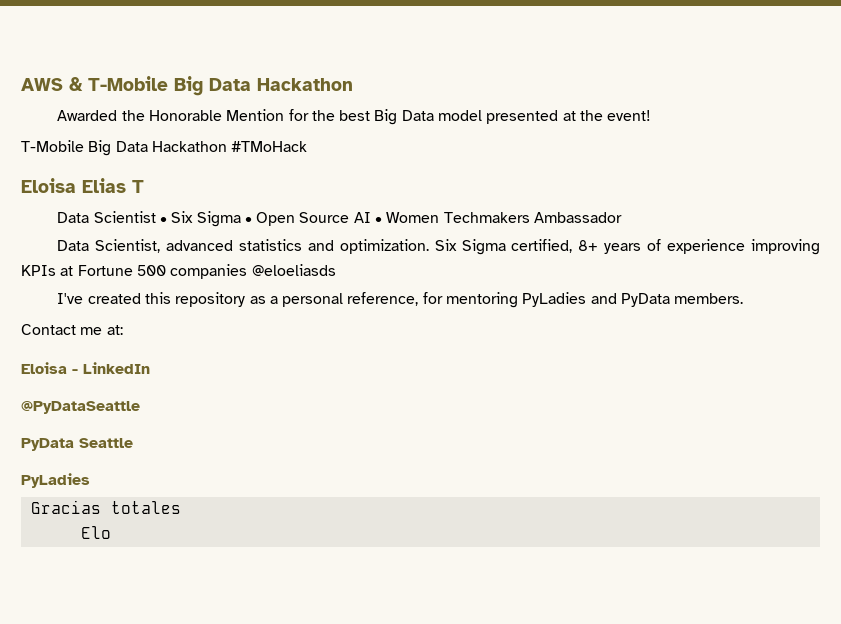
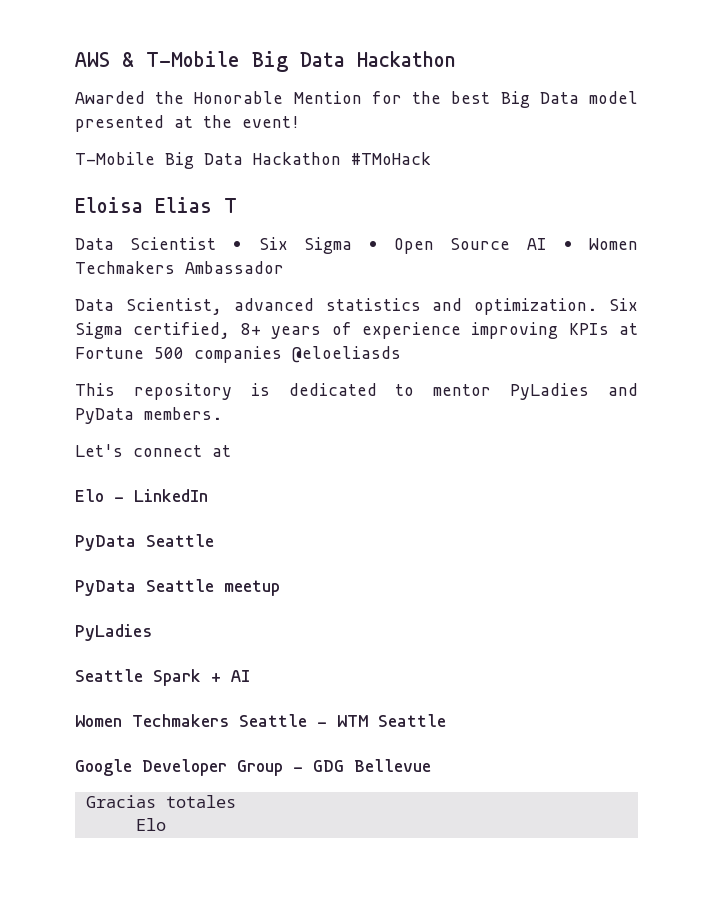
- I've created this repository as a personal reference, for mentoring PyLadies and PyData members.
+ This repository is dedicated to mentor PyLadies and PyData members.
- Contact me at:
- Eloisa - LinkedIn
+ Let's connect at
+ Elo - LinkedIn
- @PyDataSeattle
  PyData Seattle
+ PyData Seattle meetup
  PyLadies
+ Seattle Spark + AI
+ Women Techmakers Seattle - WTM Seattle
+ Google Developer Group - GDG Bellevue

